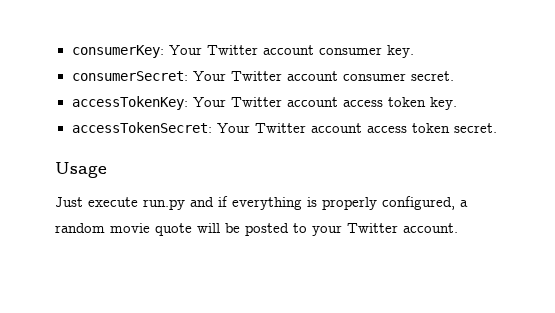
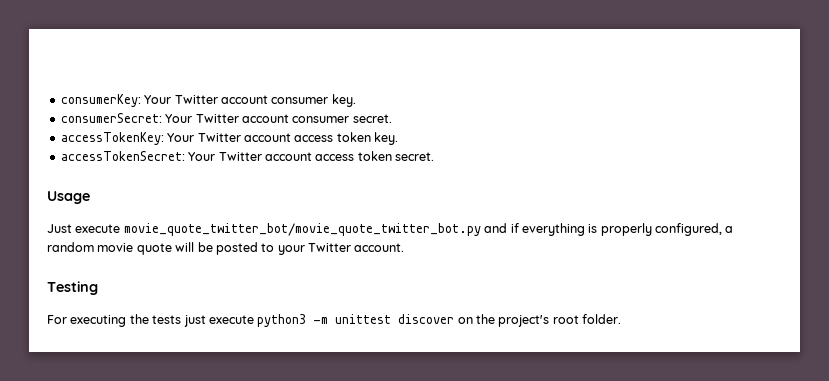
- Just execute run.py and if everything is properly configured, a random movie quote will be posted to your Twitter account.
+ Just execute movie_quote_twitter_bot/movie_quote_twitter_bot.py and if everything is properly configured, a random movie quote will be posted to your Twitter account.
+ Testing
+ For executing the tests just execute python3 -m unittest discover on the project's root folder.

